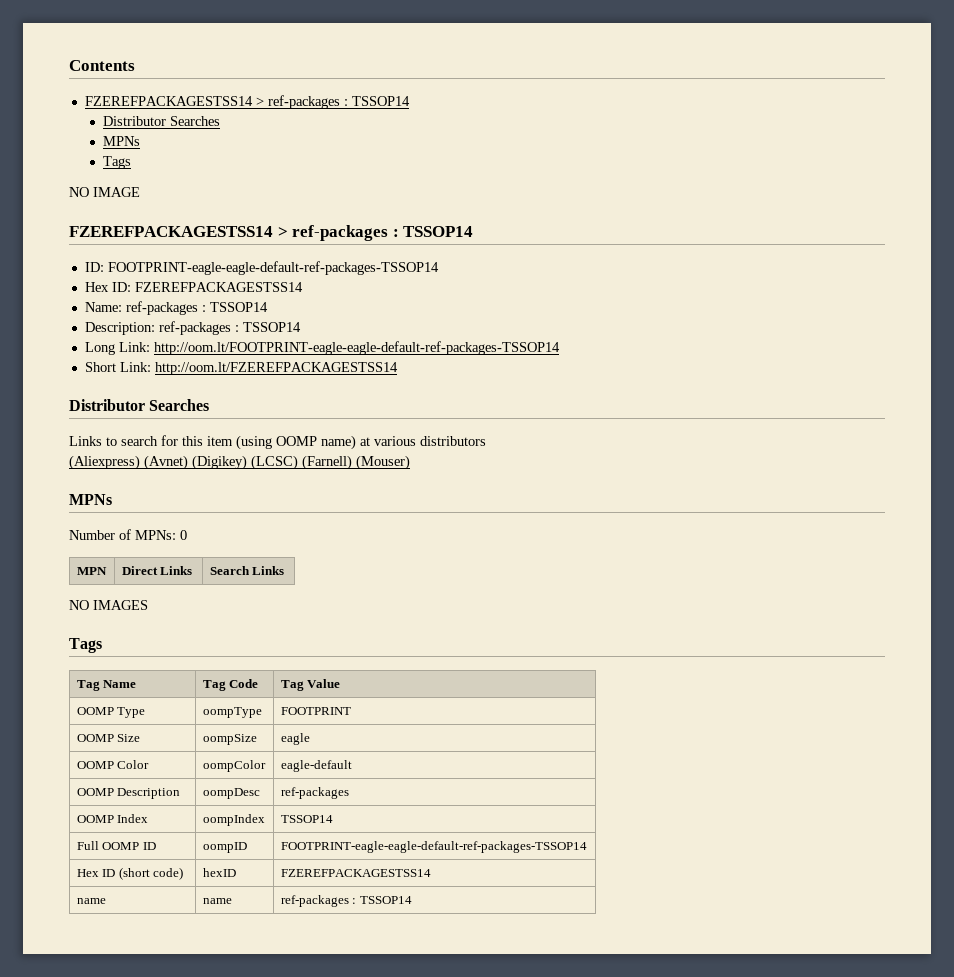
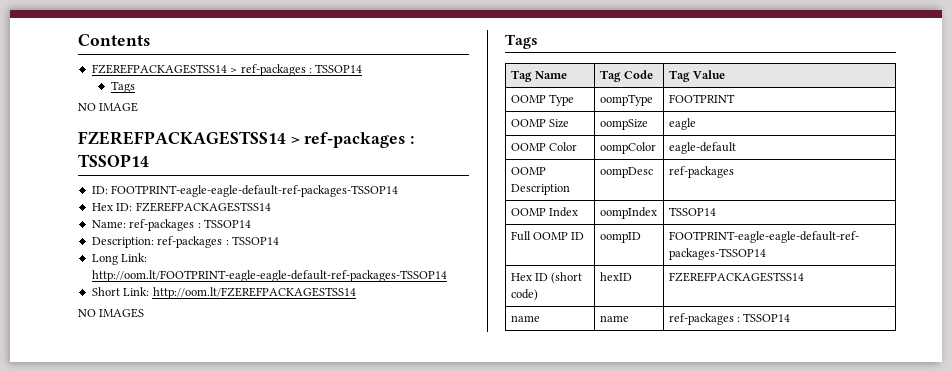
  Contents
  FZEREFPACKAGESTSS14 > ref-packages : TSSOP14
- Distributor Searches
- MPNs
  Short Link: http://oom.lt/FZEREFPACKAGESTSS14
- Distributor Searches
- Links to search for this item (using OOMP name) at various distributors
- (Aliexpress) (Avnet) (Digikey) (LCSC) (Farnell) (Mouser)
- MPNs
- Number of MPNs: 0
- MPN | Direct Links | Search Links

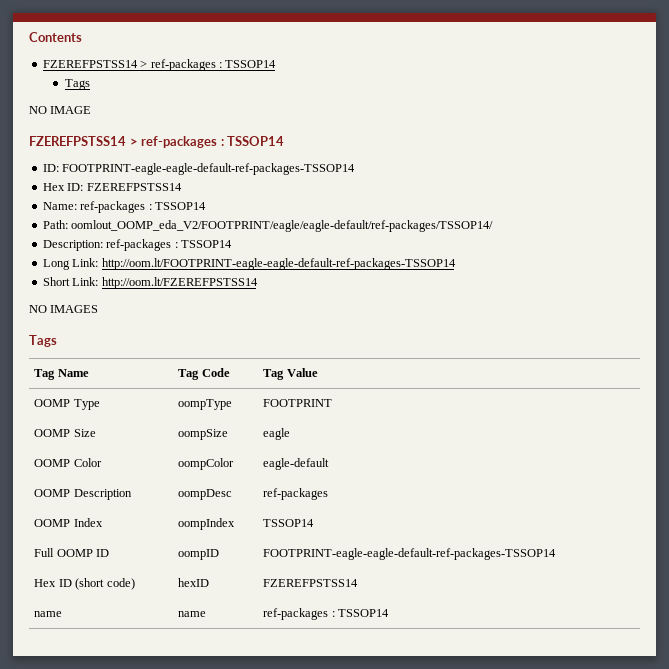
  Contents
- FZEREFPACKAGESTSS14 > ref-packages : TSSOP14
+ FZEREFPSTSS14 > ref-packages : TSSOP14
  NO IMAGE
- FZEREFPACKAGESTSS14 > ref-packages : TSSOP14
+ FZEREFPSTSS14 > ref-packages : TSSOP14
- Hex ID: FZEREFPACKAGESTSS14
+ Hex ID: FZEREFPSTSS14
+ Path: oomlout_OOMP_eda_V2/FOOTPRINT/eagle/eagle-default/ref-packages/TSSOP14/
- Short Link: http://oom.lt/FZEREFPACKAGESTSS14
+ Short Link: http://oom.lt/FZEREFPSTSS14
- Hex ID (short code) | hexID | FZEREFPACKAGESTSS14
+ Hex ID (short code) | hexID | FZEREFPSTSS14

